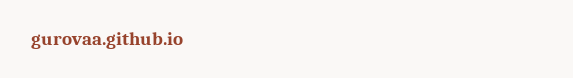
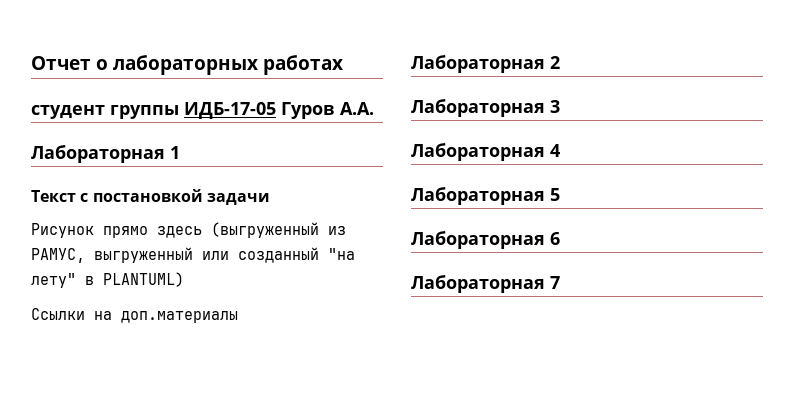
- gurovaa.github.io
+ Отчет о лабораторных работах
+ студент группы ИДБ-17-05 Гуров А.А.
+ Лабораторная 1
+ Текст с постановкой задачи
+ Рисунок прямо здесь (выгруженный из РАМУС, выгруженный или созданный "на лету" в PLANTUML)
+ Ссылки на доп.материалы
+ Лабораторная 2
+ Лабораторная 3
+ Лабораторная 4
+ Лабораторная 5
+ Лабораторная 6
+ Лабораторная 7

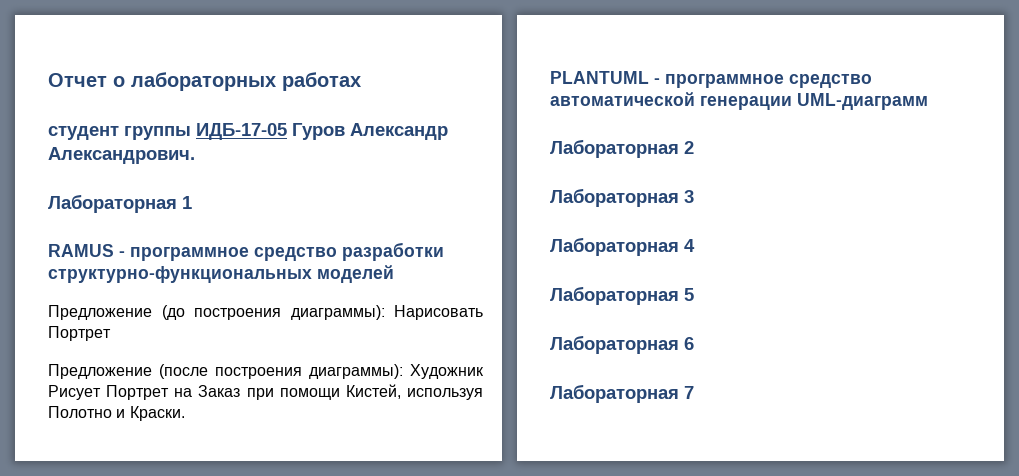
- студент группы ИДБ-17-05 Гуров А.А.
+ студент группы ИДБ-17-05 Гуров Александр Александрович.
- Текст с постановкой задачи
- Рисунок прямо здесь (выгруженный из РАМУС, выгруженный или созданный "на лету" в PLANTUML)
- Ссылки на доп.материалы
+ RAMUS - программное средство разработки структурно-функциональных моделей
+ Предложение (до построения диаграммы): Нарисовать Портрет
+ Предложение (после построения диаграммы): Художник Рисует Портрет на Заказ при помощи Кистей, используя Полотно и Краски.
+ PLANTUML - программное средство автоматической генерации UML-диаграмм

